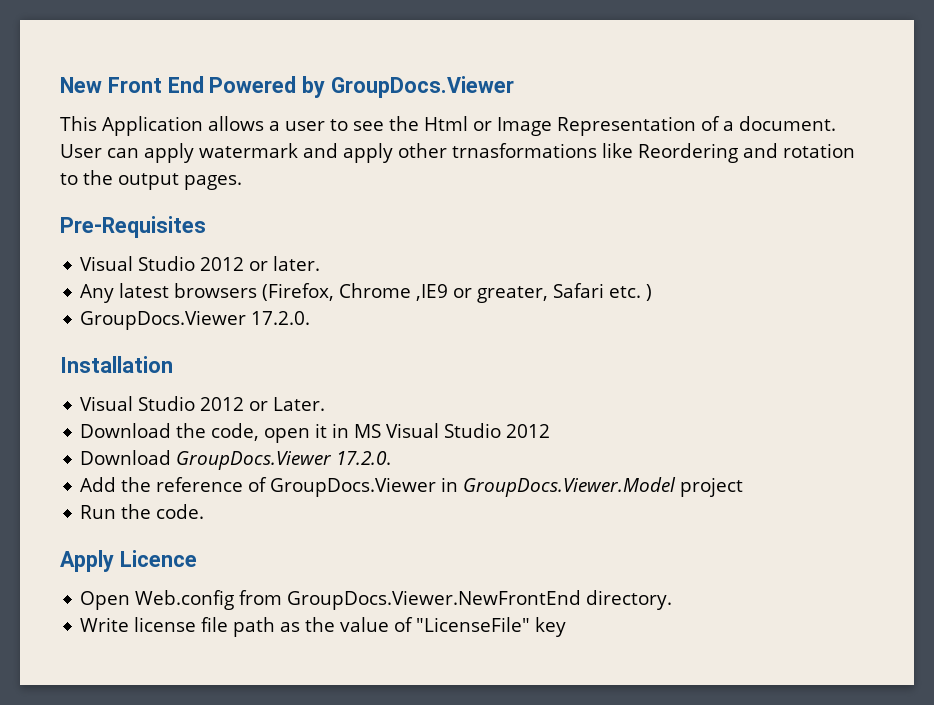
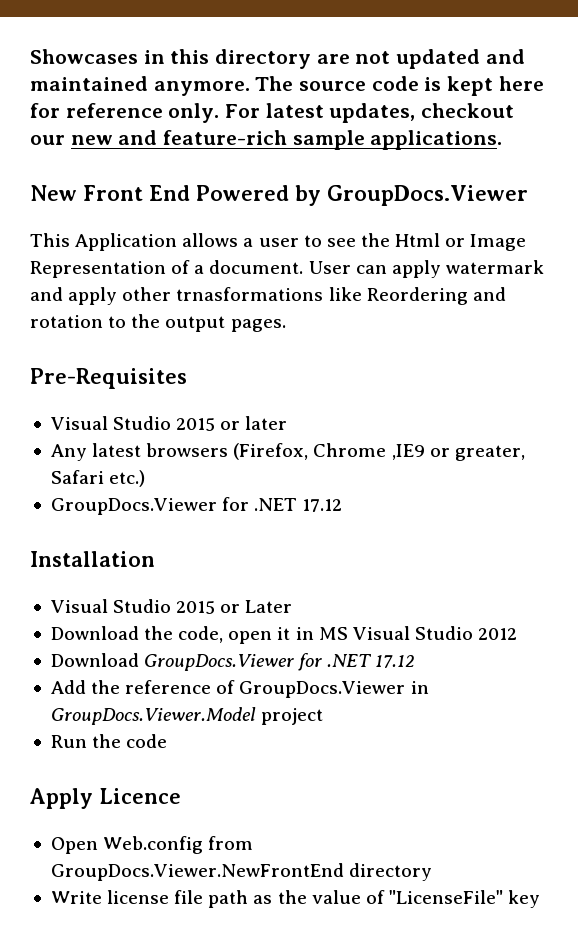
+ Showcases in this directory are not updated and maintained anymore. The source code is kept here for reference only. For latest updates, checkout our new and feature-rich sample applications.
- Visual Studio 2012 or later.
+ Visual Studio 2015 or later
- Any latest browsers (Firefox, Chrome ,IE9 or greater, Safari etc. )
- GroupDocs.Viewer 17.2.0.
+ Any latest browsers (Firefox, Chrome ,IE9 or greater, Safari etc.)
+ GroupDocs.Viewer for .NET 17.12
- Visual Studio 2012 or Later.
+ Visual Studio 2015 or Later
- Download GroupDocs.Viewer 17.2.0.
+ Download GroupDocs.Viewer for .NET 17.12
- Run the code.
+ Run the code
- Open Web.config from GroupDocs.Viewer.NewFrontEnd directory.
+ Open Web.config from GroupDocs.Viewer.NewFrontEnd directory

